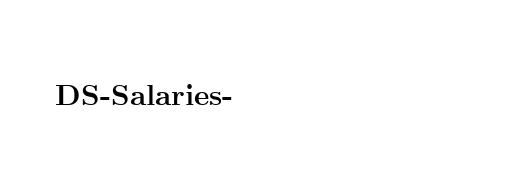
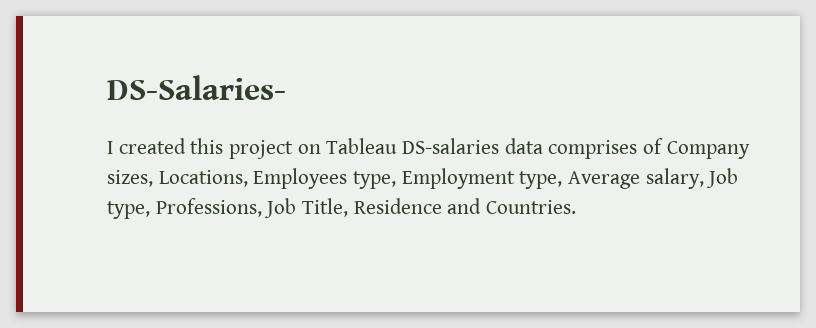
+ I created this project on Tableau DS-salaries data comprises of Company sizes, Locations, Employees type, Employment type, Average salary, Job type, Professions, Job Title, Residence and Countries.

